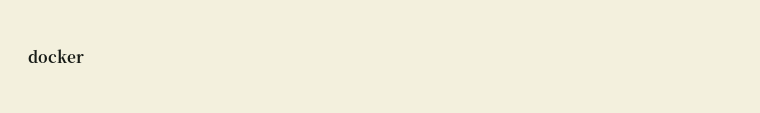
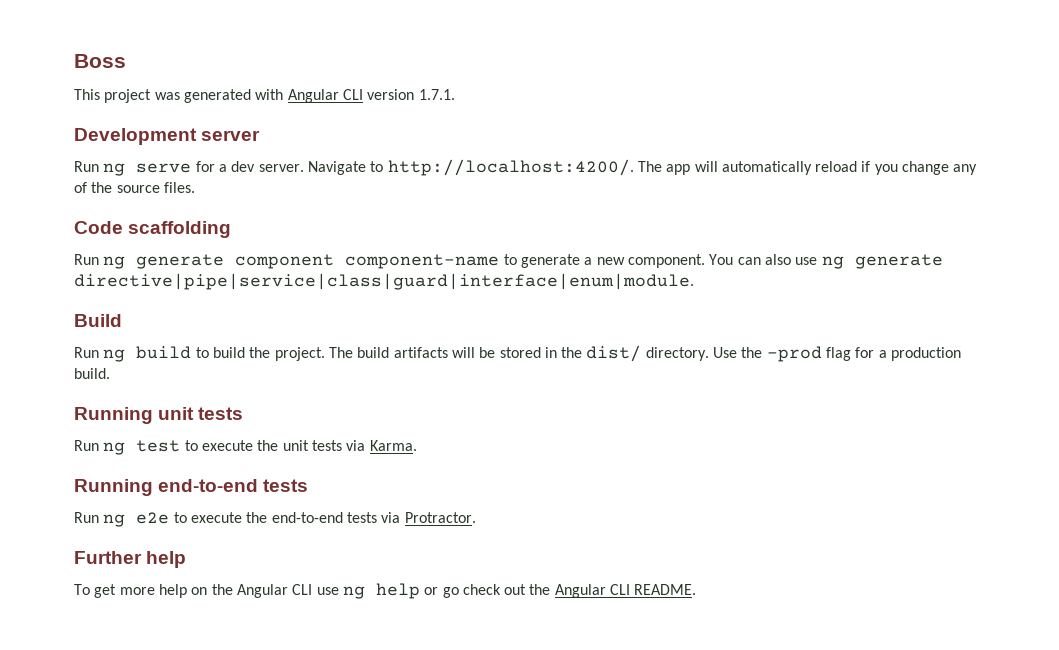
- docker
+ Boss
+ This project was generated with Angular CLI version 1.7.1.
+ Development server
+ Run ng serve for a dev server. Navigate to http://localhost:4200/. The app will automatically reload if you change any of the source files.
+ Code scaffolding
+ Run ng generate component component-name to generate a new component. You can also use ng generate directive|pipe|service|class|guard|interface|enum|module.
+ Build
+ Run ng build to build the project. The build artifacts will be stored in the dist/ directory. Use the -prod flag for a production build.
+ Running unit tests
+ Run ng test to execute the unit tests via Karma.
+ Running end-to-end tests
+ Run ng e2e to execute the end-to-end tests via Protractor.
+ Further help
+ To get more help on the Angular CLI use ng help or go check out the Angular CLI README.

